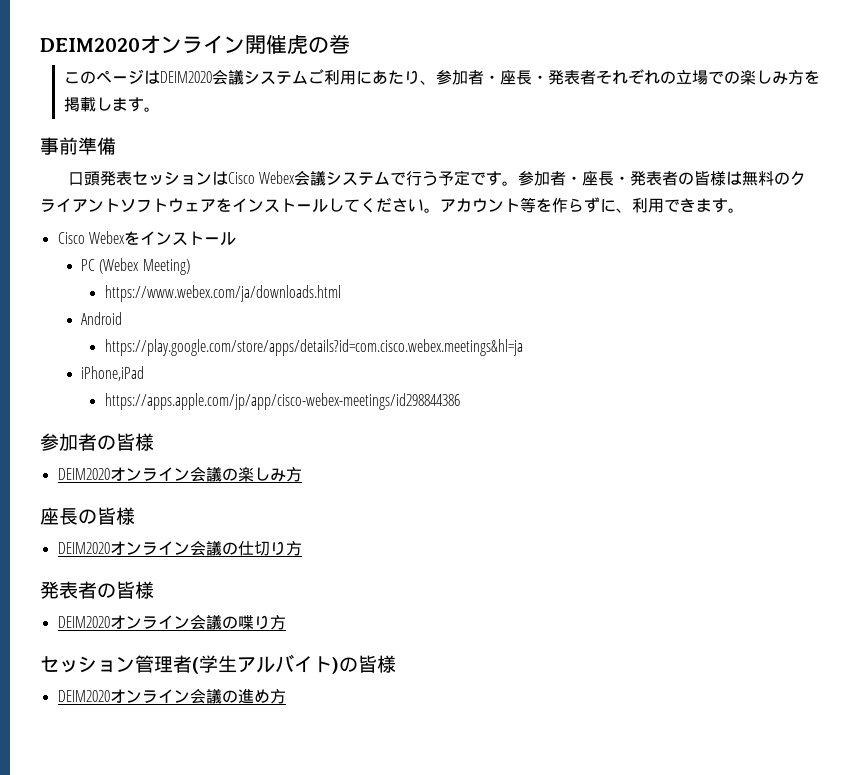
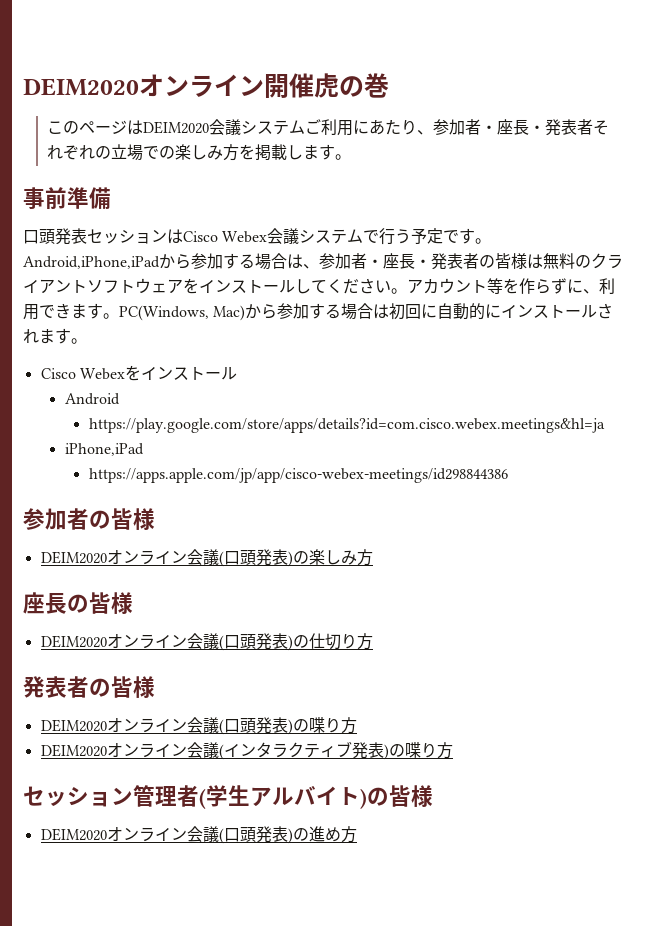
- 参加者・座長・発表者の皆様は無料のクライアントソフトウェアをインストールしてください。
+ Android,iPhone,iPadから参加する場合は、参加者・座長・発表者の皆様は無料のクライアントソフトウェアをインストールしてください。
+ PC(Windows, Mac)から参加する場合は初回に自動的にインストールされます。
- PC (Webex Meeting)
- https://www.webex.com/ja/downloads.html
- DEIM2020オンライン会議の楽しみ方
+ DEIM2020オンライン会議(口頭発表)の楽しみ方
- DEIM2020オンライン会議の仕切り方
+ DEIM2020オンライン会議(口頭発表)の仕切り方
- DEIM2020オンライン会議の喋り方
+ DEIM2020オンライン会議(口頭発表)の喋り方
+ DEIM2020オンライン会議(インタラクティブ発表)の喋り方
- DEIM2020オンライン会議の進め方
+ DEIM2020オンライン会議(口頭発表)の進め方

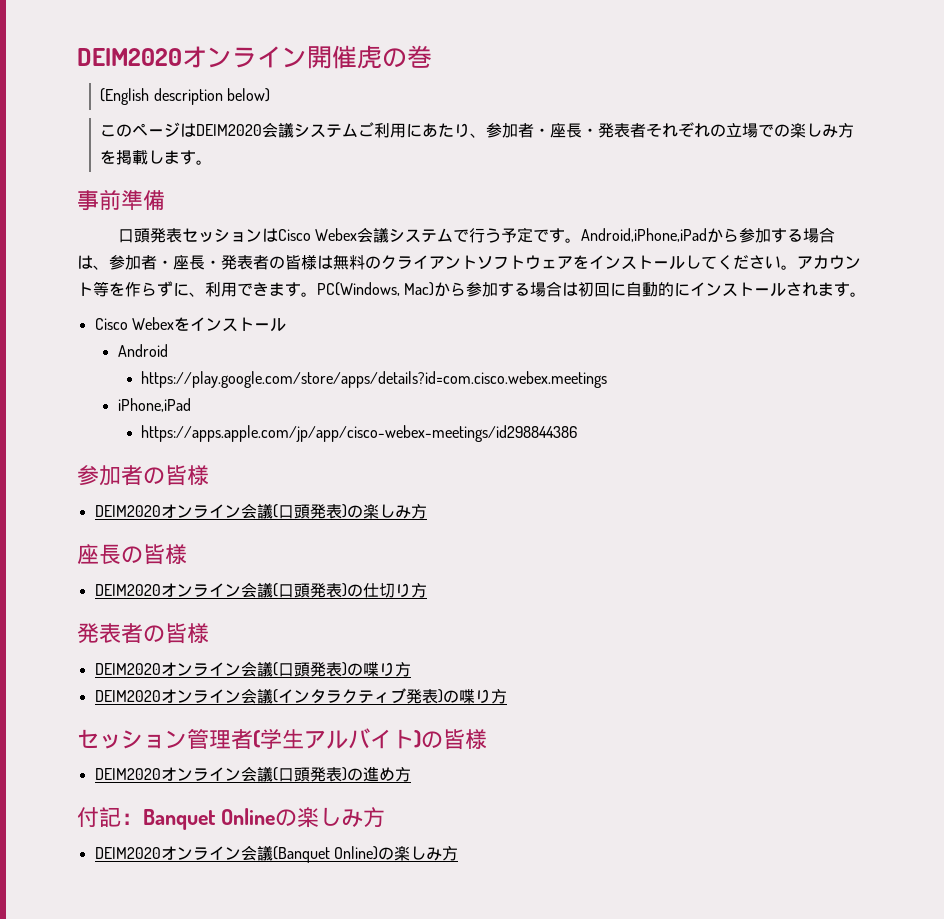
+ (English description below)
- https://play.google.com/store/apps/details?id=com.cisco.webex.meetings&hl=ja
+ https://play.google.com/store/apps/details?id=com.cisco.webex.meetings
+ 付記：Banquet Onlineの楽しみ方
+ DEIM2020オンライン会議(Banquet Online)の楽しみ方

